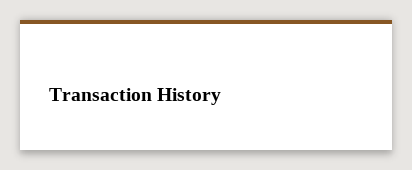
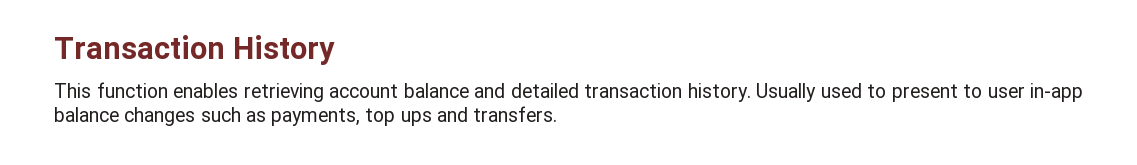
+ This function enables retrieving account balance and detailed transaction history. Usually used to present to user in-app balance changes such as payments, top ups and transfers.

